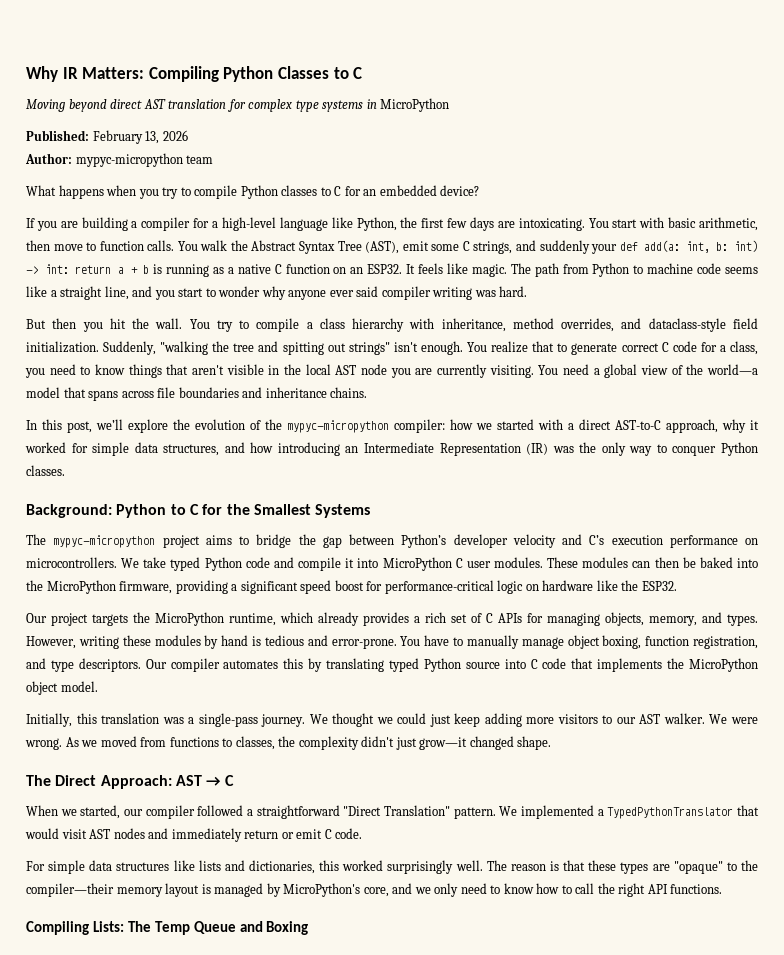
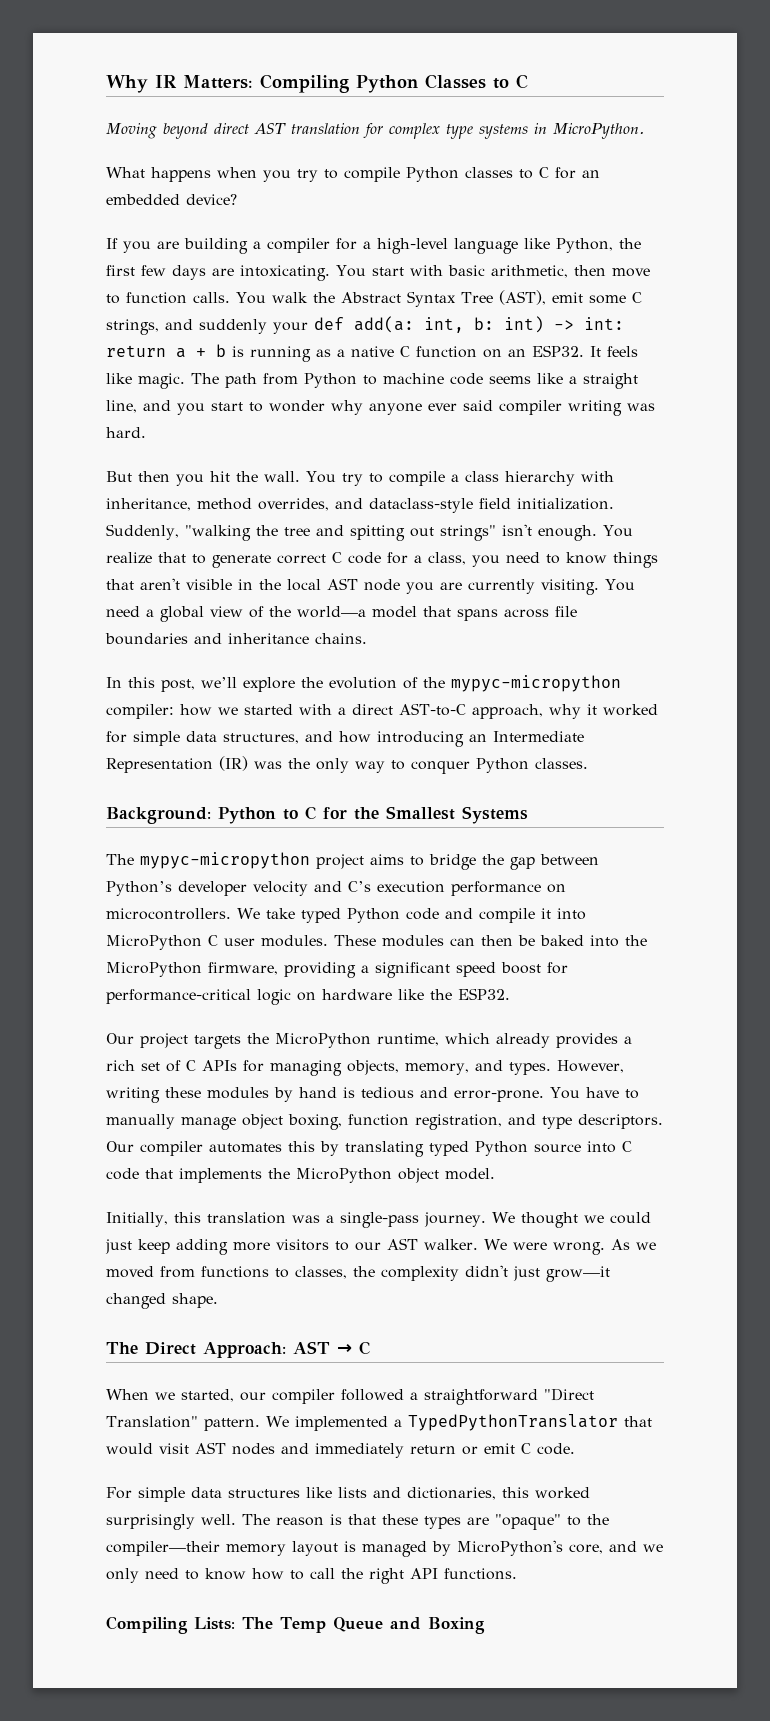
- Moving beyond direct AST translation for complex type systems in MicroPython
- Published: February 13, 2026
- Author: mypyc-micropython team
+ Moving beyond direct AST translation for complex type systems in MicroPython.

